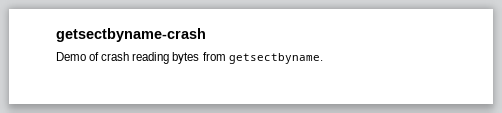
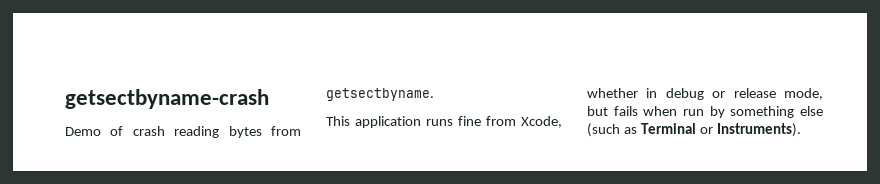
+ This application runs fine from Xcode, whether in debug or release mode, but fails when run by something else (such as Terminal or Instruments).

